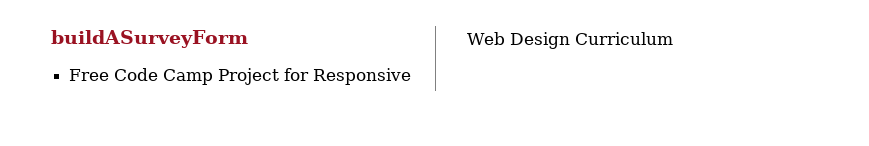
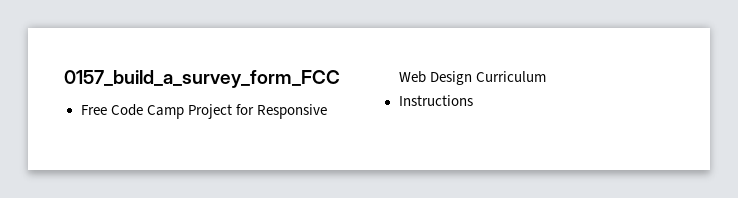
- buildASurveyForm
+ 0157_build_a_survey_form_FCC
+ Instructions

